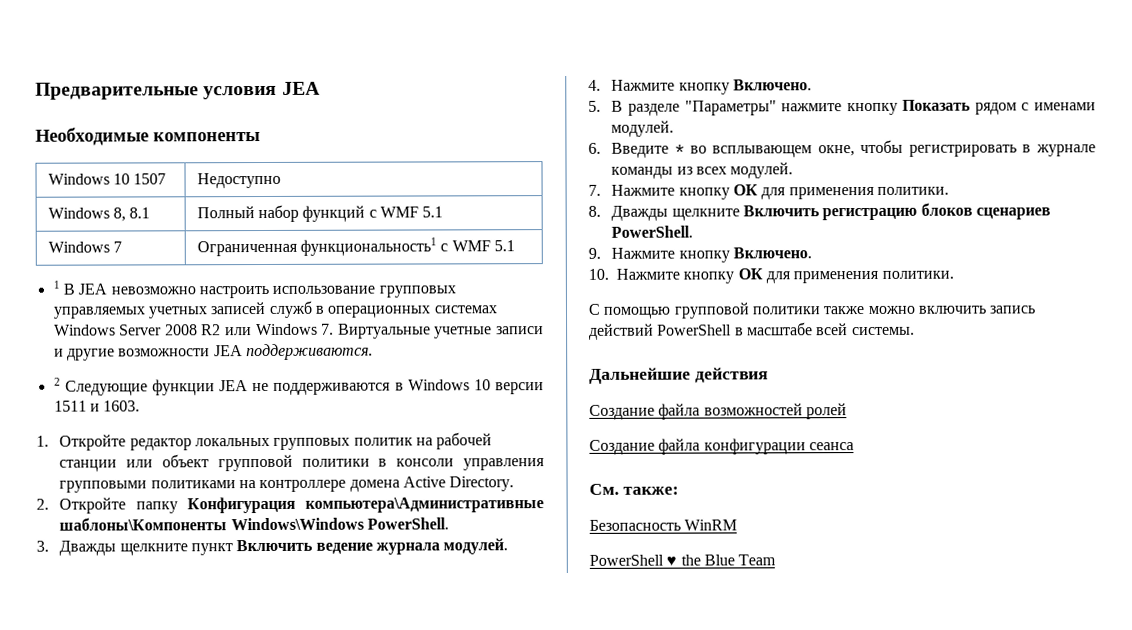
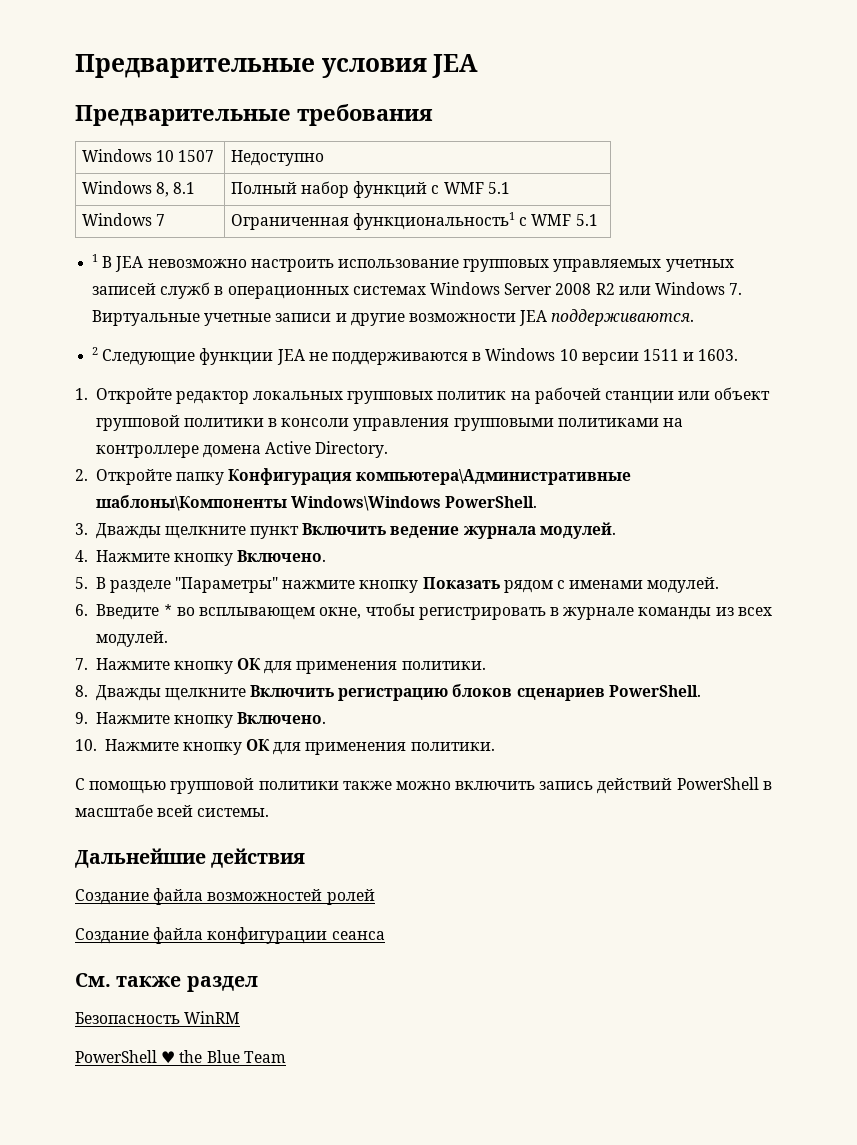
- Необходимые компоненты
+ Предварительные требования
- См. также:
+ См. также раздел

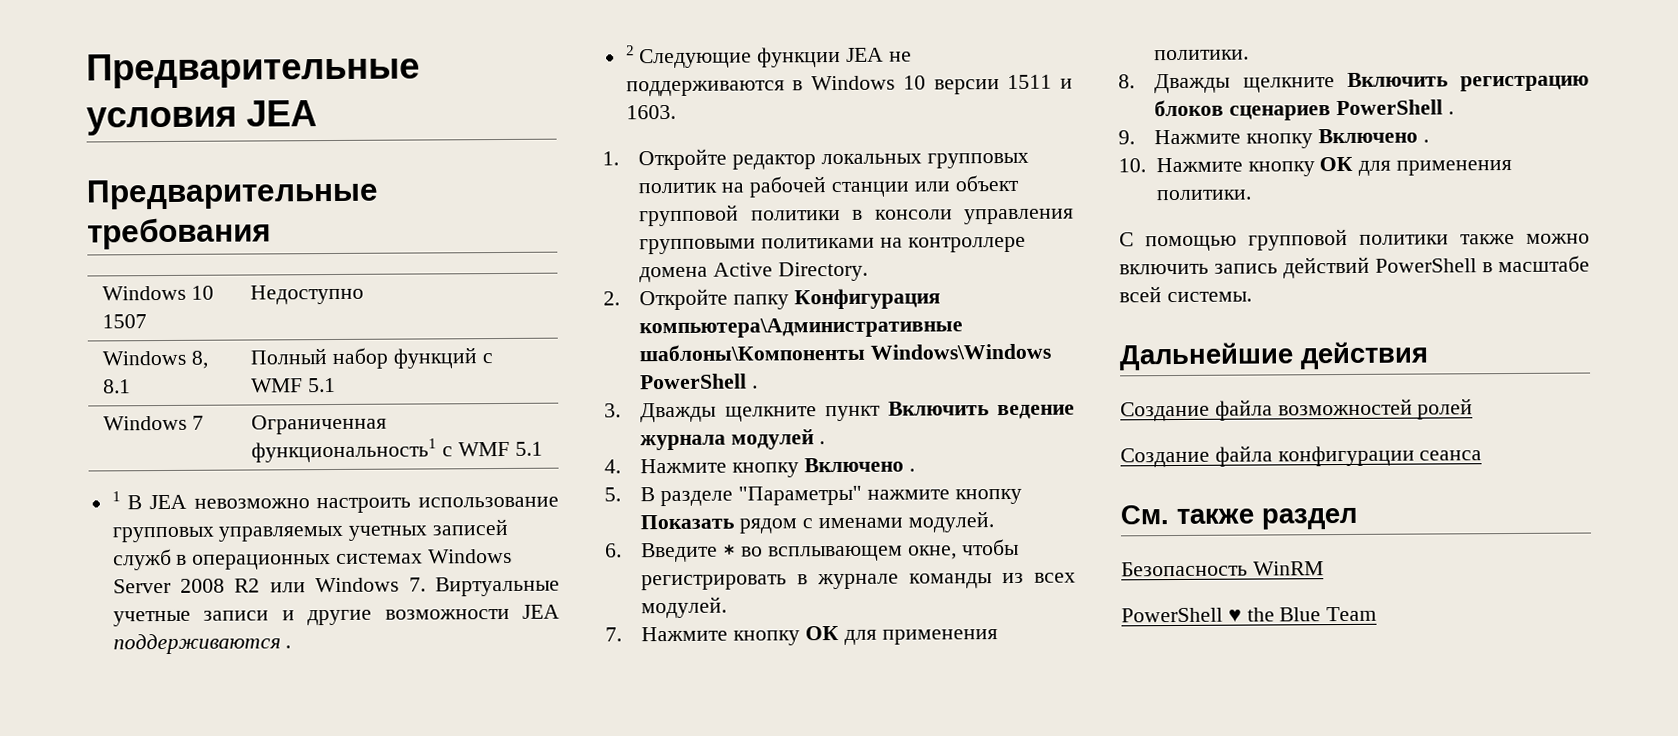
- 1 В JEA невозможно настроить использование групповых управляемых учетных записей служб в операционных системах Windows Server 2008 R2 или Windows 7. Виртуальные учетные записи и другие возможности JEA поддерживаются.
+ 1 В JEA невозможно настроить использование групповых управляемых учетных записей служб в операционных системах Windows Server 2008 R2 или Windows 7. Виртуальные учетные записи и другие возможности JEA поддерживаются .
- 2. Откройте папку Конфигурация компьютера\Административные шаблоны\Компоненты Windows\Windows PowerShell.
+ 2. Откройте папку Конфигурация компьютера\Административные шаблоны\Компоненты Windows\Windows PowerShell .
- 3. Дважды щелкните пункт Включить ведение журнала модулей.
+ 3. Дважды щелкните пункт Включить ведение журнала модулей .
- 4. Нажмите кнопку Включено.
+ 4. Нажмите кнопку Включено .
- 8. Дважды щелкните Включить регистрацию блоков сценариев PowerShell.
+ 8. Дважды щелкните Включить регистрацию блоков сценариев PowerShell .
- 9. Нажмите кнопку Включено.
+ 9. Нажмите кнопку Включено .

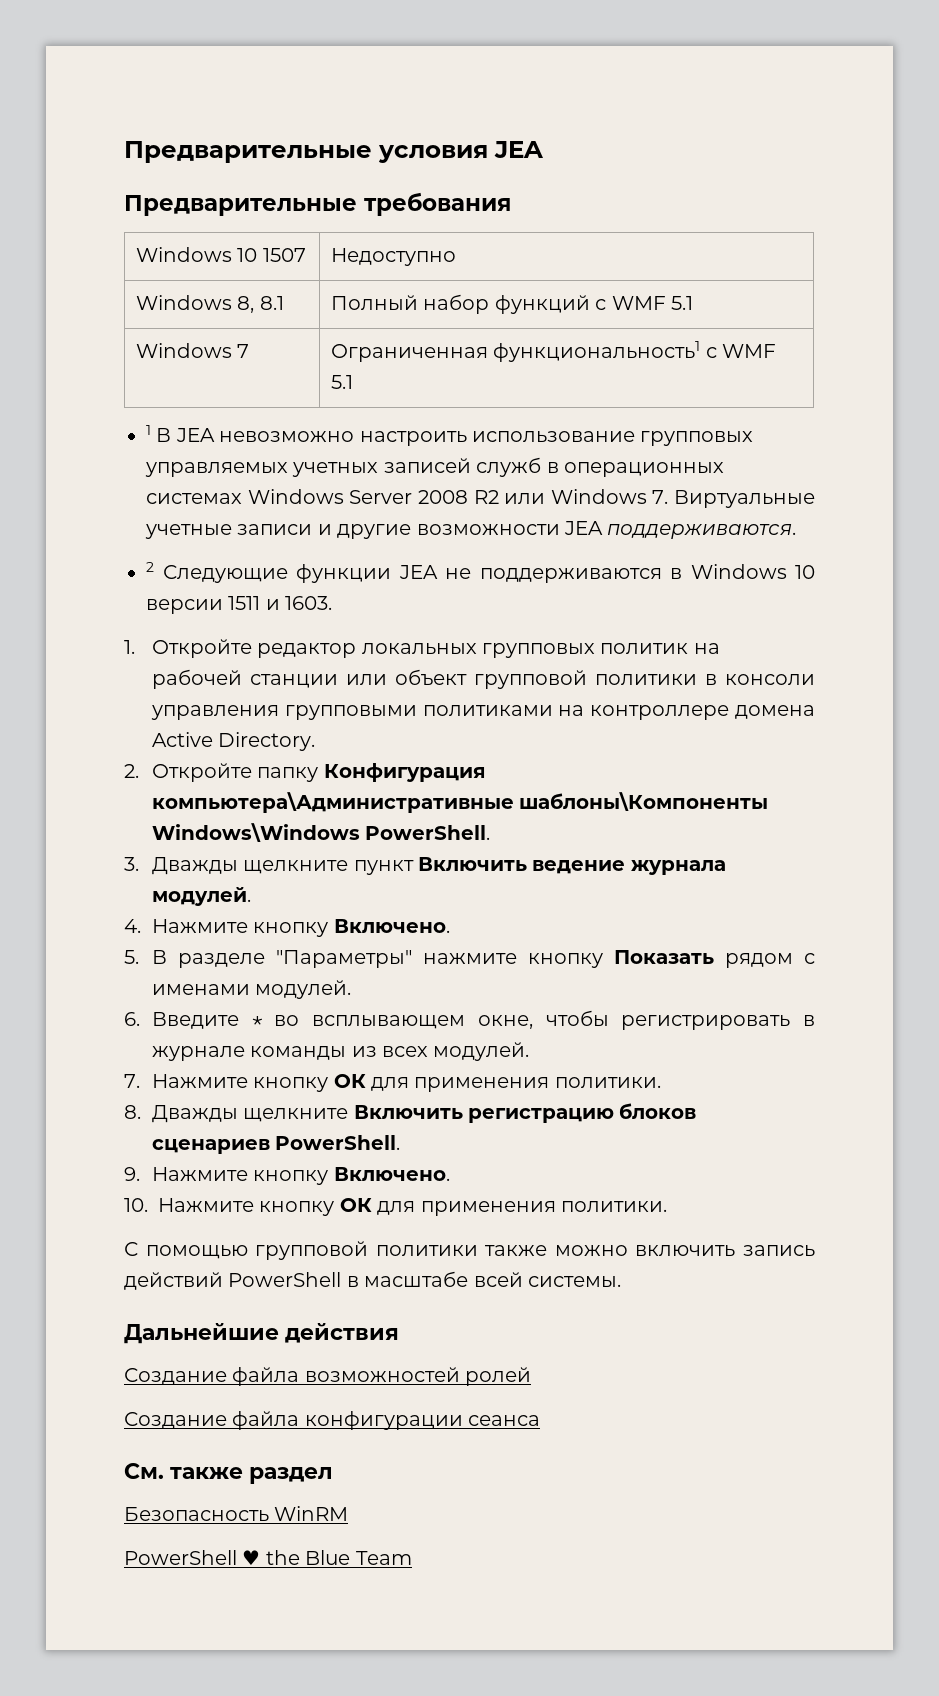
- 1 В JEA невозможно настроить использование групповых управляемых учетных записей служб в операционных системах Windows Server 2008 R2 или Windows 7. Виртуальные учетные записи и другие возможности JEA поддерживаются .
+ 1 В JEA невозможно настроить использование групповых управляемых учетных записей служб в операционных системах Windows Server 2008 R2 или Windows 7. Виртуальные учетные записи и другие возможности JEA поддерживаются.
- 2. Откройте папку Конфигурация компьютера\Административные шаблоны\Компоненты Windows\Windows PowerShell .
+ 2. Откройте папку Конфигурация компьютера\Административные шаблоны\Компоненты Windows\Windows PowerShell.
- 3. Дважды щелкните пункт Включить ведение журнала модулей .
+ 3. Дважды щелкните пункт Включить ведение журнала модулей.
- 4. Нажмите кнопку Включено .
+ 4. Нажмите кнопку Включено.
- 8. Дважды щелкните Включить регистрацию блоков сценариев PowerShell .
+ 8. Дважды щелкните Включить регистрацию блоков сценариев PowerShell.
- 9. Нажмите кнопку Включено .
+ 9. Нажмите кнопку Включено.

